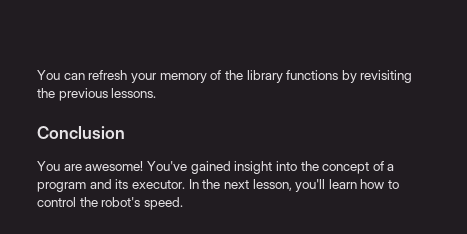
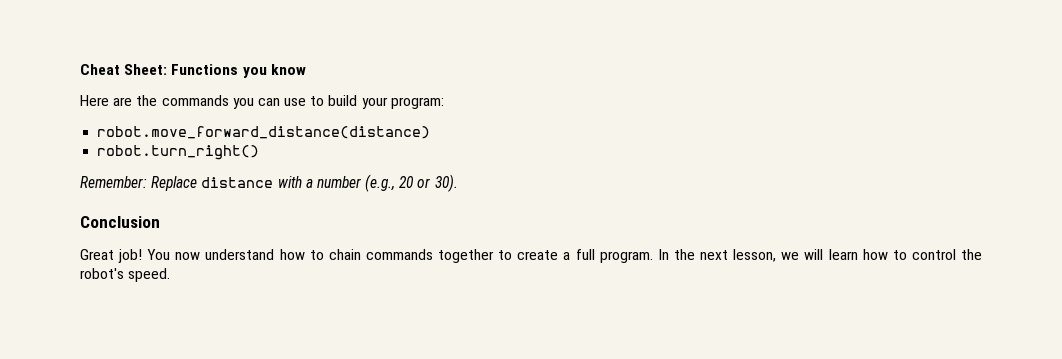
- You can refresh your memory of the library functions by revisiting the previous lessons.
+ Cheat Sheet: Functions you know
+ Here are the commands you can use to build your program:
+ robot.move_forward_distance(distance)
+ robot.turn_right()
+ Remember: Replace distance with a number (e.g., 20 or 30).
  Conclusion
- You are awesome! You've gained insight into the concept of a program and its executor.
+ Great job! You now understand how to chain commands together to create a full program.
- In the next lesson, you'll learn how to control the robot's speed.
+ In the next lesson, we will learn how to control the robot's speed.

